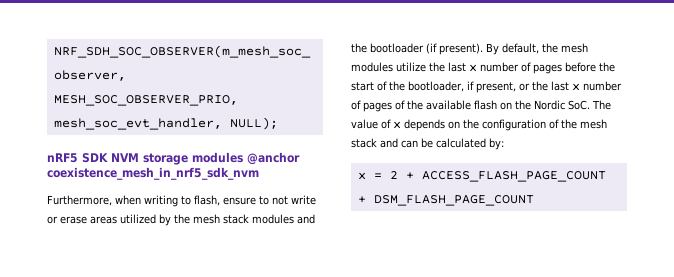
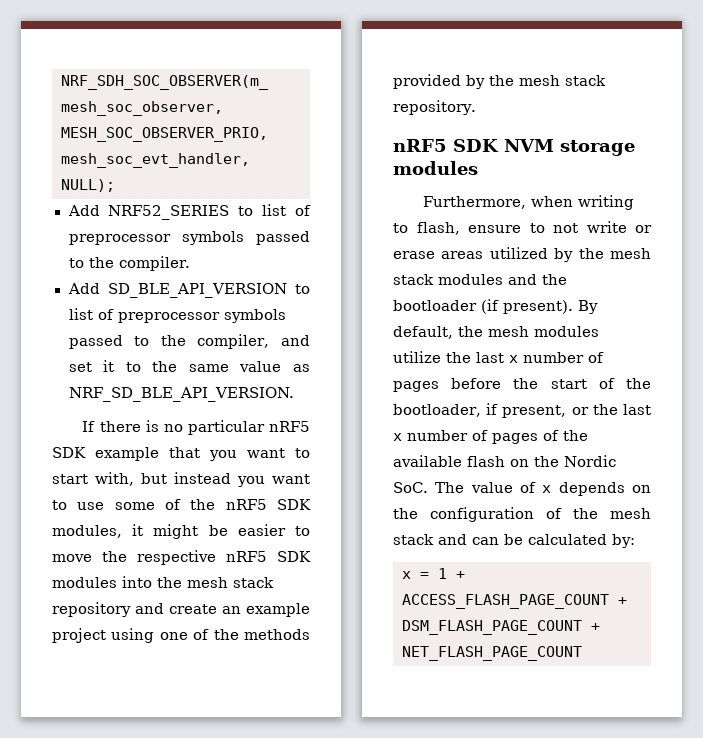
+ Add NRF52_SERIES to list of preprocessor symbols passed to the compiler.
+ Add SD_BLE_API_VERSION to list of preprocessor symbols passed to the compiler, and set it to the same value as NRF_SD_BLE_API_VERSION.
+ If there is no particular nRF5 SDK example that you want to start with, but instead you want to use some of the nRF5 SDK modules, it might be easier to move the respective nRF5 SDK modules into the mesh stack repository and create an example project using one of the methods provided by the mesh stack repository.
- nRF5 SDK NVM storage modules @anchor coexistence_mesh_in_nrf5_sdk_nvm
+ nRF5 SDK NVM storage modules
- x = 2 + ACCESS_FLASH_PAGE_COUNT + DSM_FLASH_PAGE_COUNT
+ x = 1 + ACCESS_FLASH_PAGE_COUNT + DSM_FLASH_PAGE_COUNT + NET_FLASH_PAGE_COUNT

